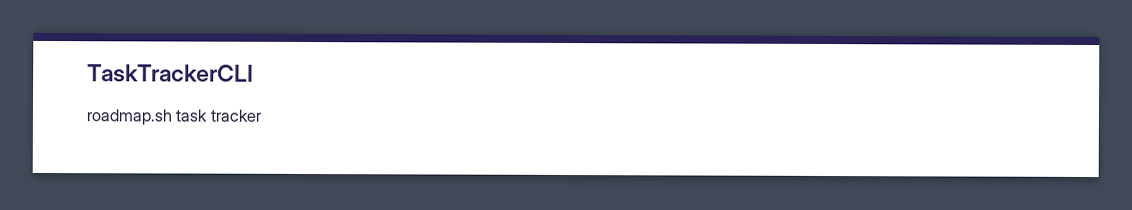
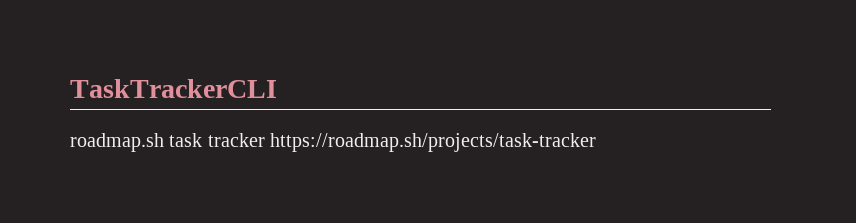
- roadmap.sh task tracker
+ roadmap.sh task tracker https://roadmap.sh/projects/task-tracker

